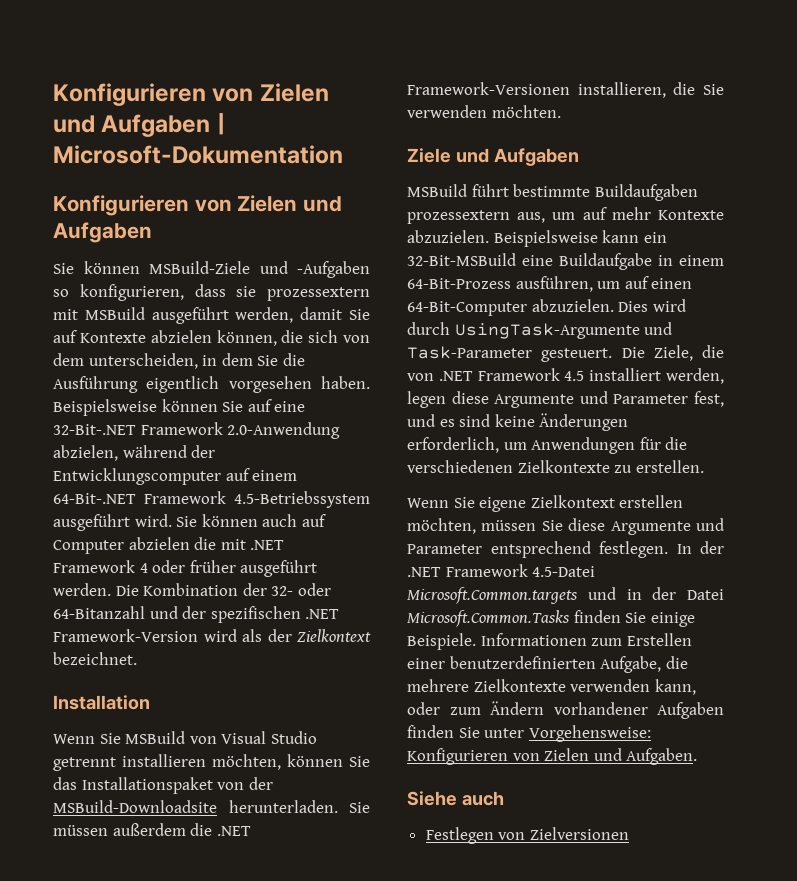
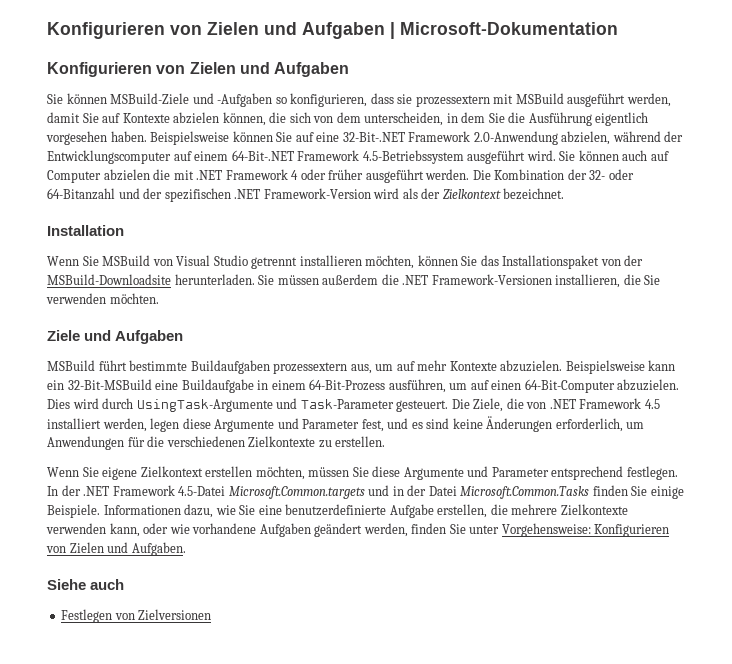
- Informationen zum Erstellen einer benutzerdefinierten Aufgabe, die mehrere Zielkontexte verwenden kann, oder zum Ändern vorhandener Aufgaben finden Sie unter Vorgehensweise: Konfigurieren von Zielen und Aufgaben.
+ Informationen dazu, wie Sie eine benutzerdefinierte Aufgabe erstellen, die mehrere Zielkontexte verwenden kann, oder wie vorhandene Aufgaben geändert werden, finden Sie unter Vorgehensweise: Konfigurieren von Zielen und Aufgaben.

